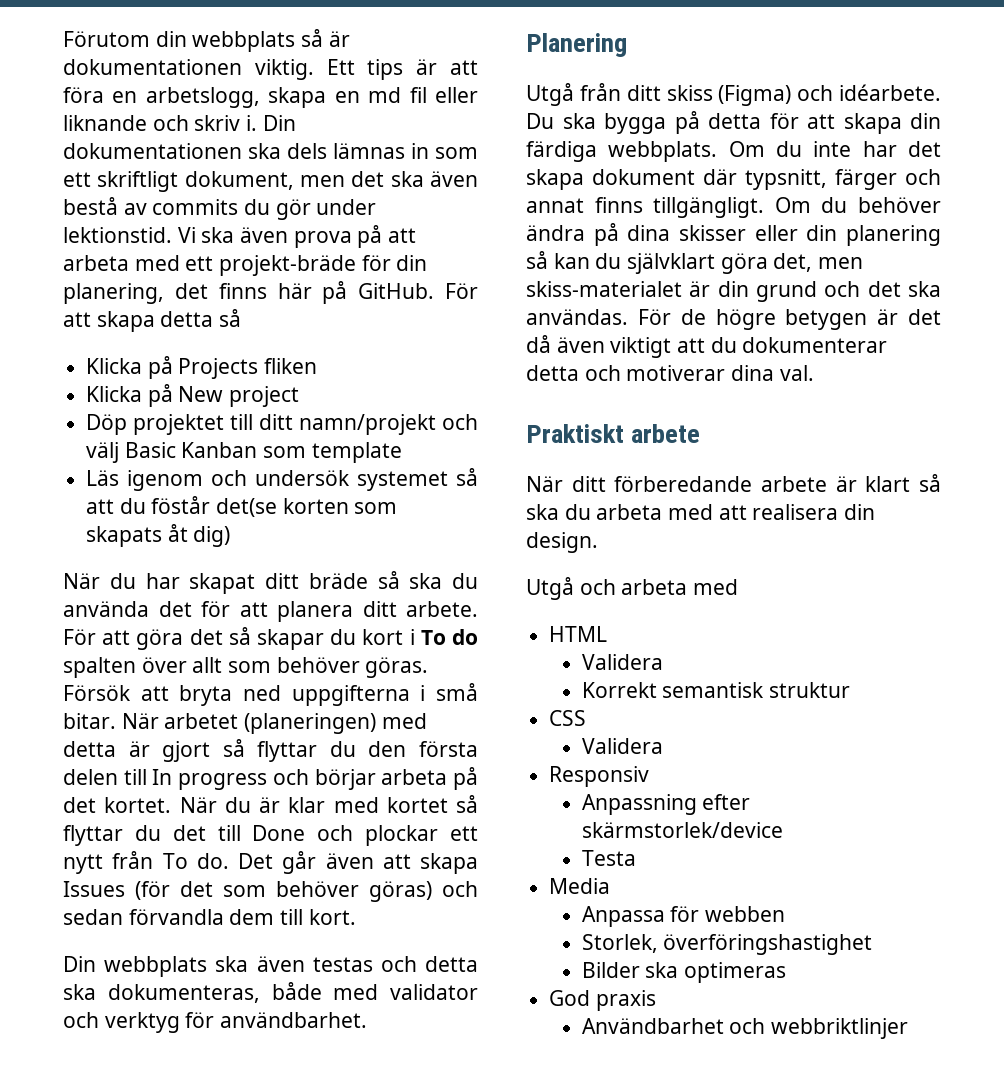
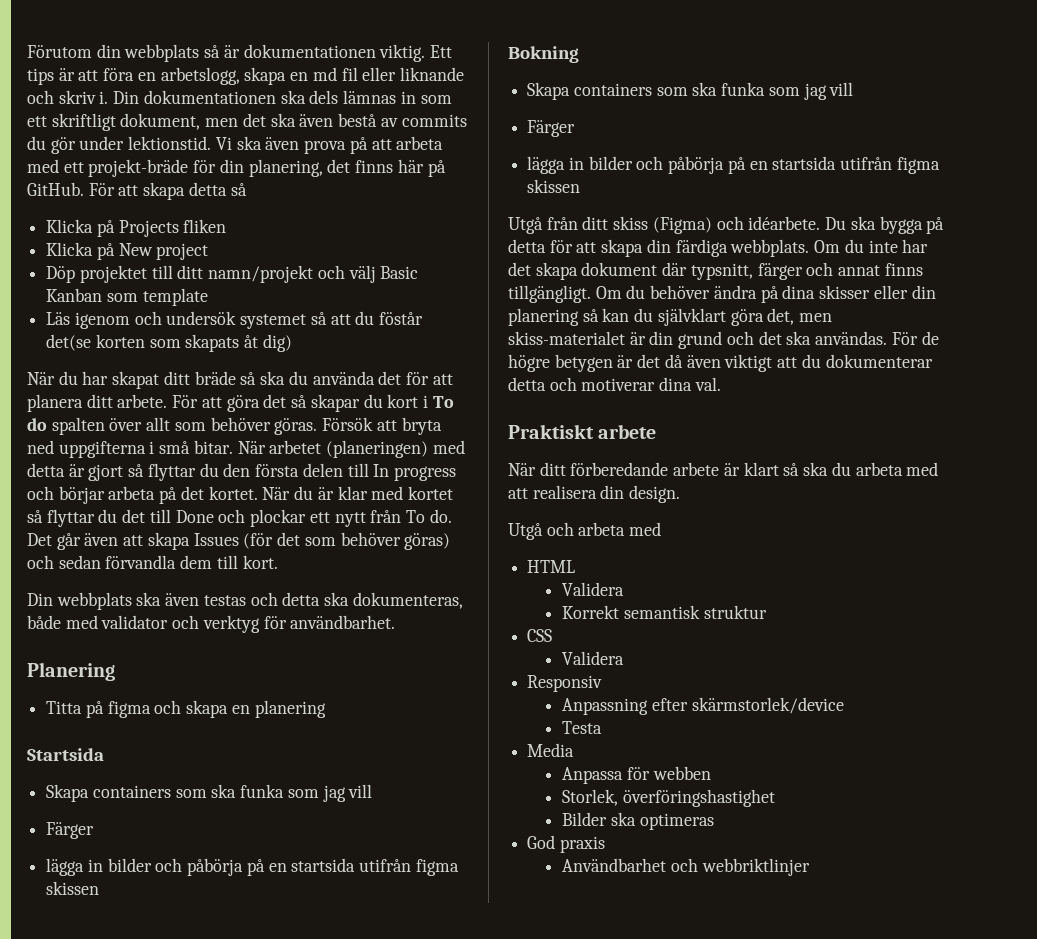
+ Titta på figma och skapa en planering
+ Startsida
+ Skapa containers som ska funka som jag vill
+ Färger
+ lägga in bilder och påbörja på en startsida utifrån figma skissen
+ Bokning
+ Skapa containers som ska funka som jag vill
+ Färger
+ lägga in bilder och påbörja på en startsida utifrån figma skissen

